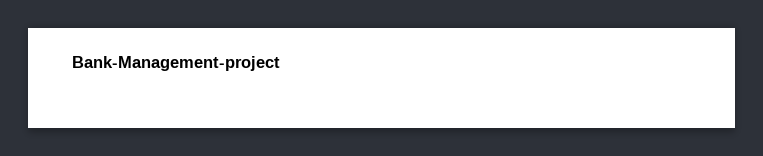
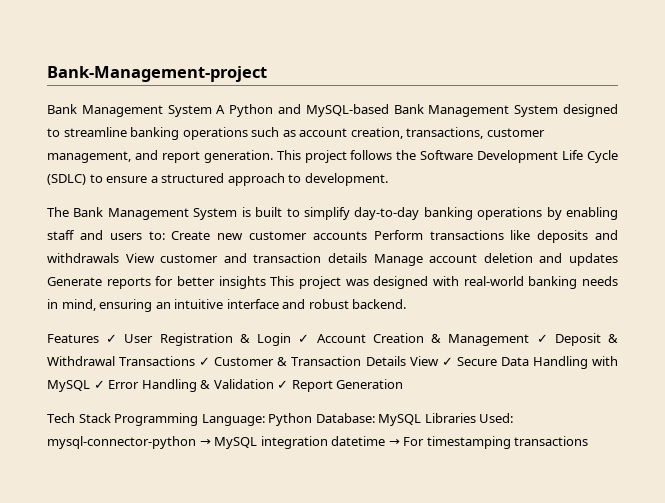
+ Bank Management System A Python and MySQL-based Bank Management System designed to streamline banking operations such as account creation, transactions, customer management, and report generation. This project follows the Software Development Life Cycle (SDLC) to ensure a structured approach to development.
+ The Bank Management System is built to simplify day-to-day banking operations by enabling staff and users to: Create new customer accounts Perform transactions like deposits and withdrawals View customer and transaction details Manage account deletion and updates Generate reports for better insights This project was designed with real-world banking needs in mind, ensuring an intuitive interface and robust backend.
+ Features ✓ User Registration & Login ✓ Account Creation & Management ✓ Deposit & Withdrawal Transactions ✓ Customer & Transaction Details View ✓ Secure Data Handling with MySQL ✓ Error Handling & Validation ✓ Report Generation
+ Tech Stack Programming Language: Python Database: MySQL Libraries Used: mysql-connector-python → MySQL integration datetime → For timestamping transactions

